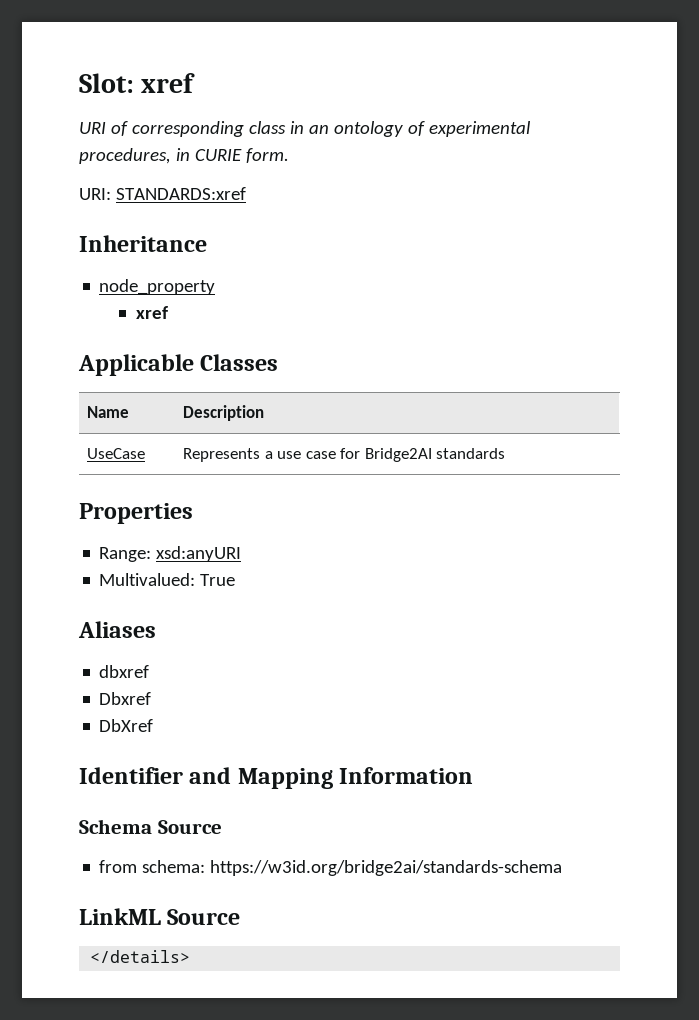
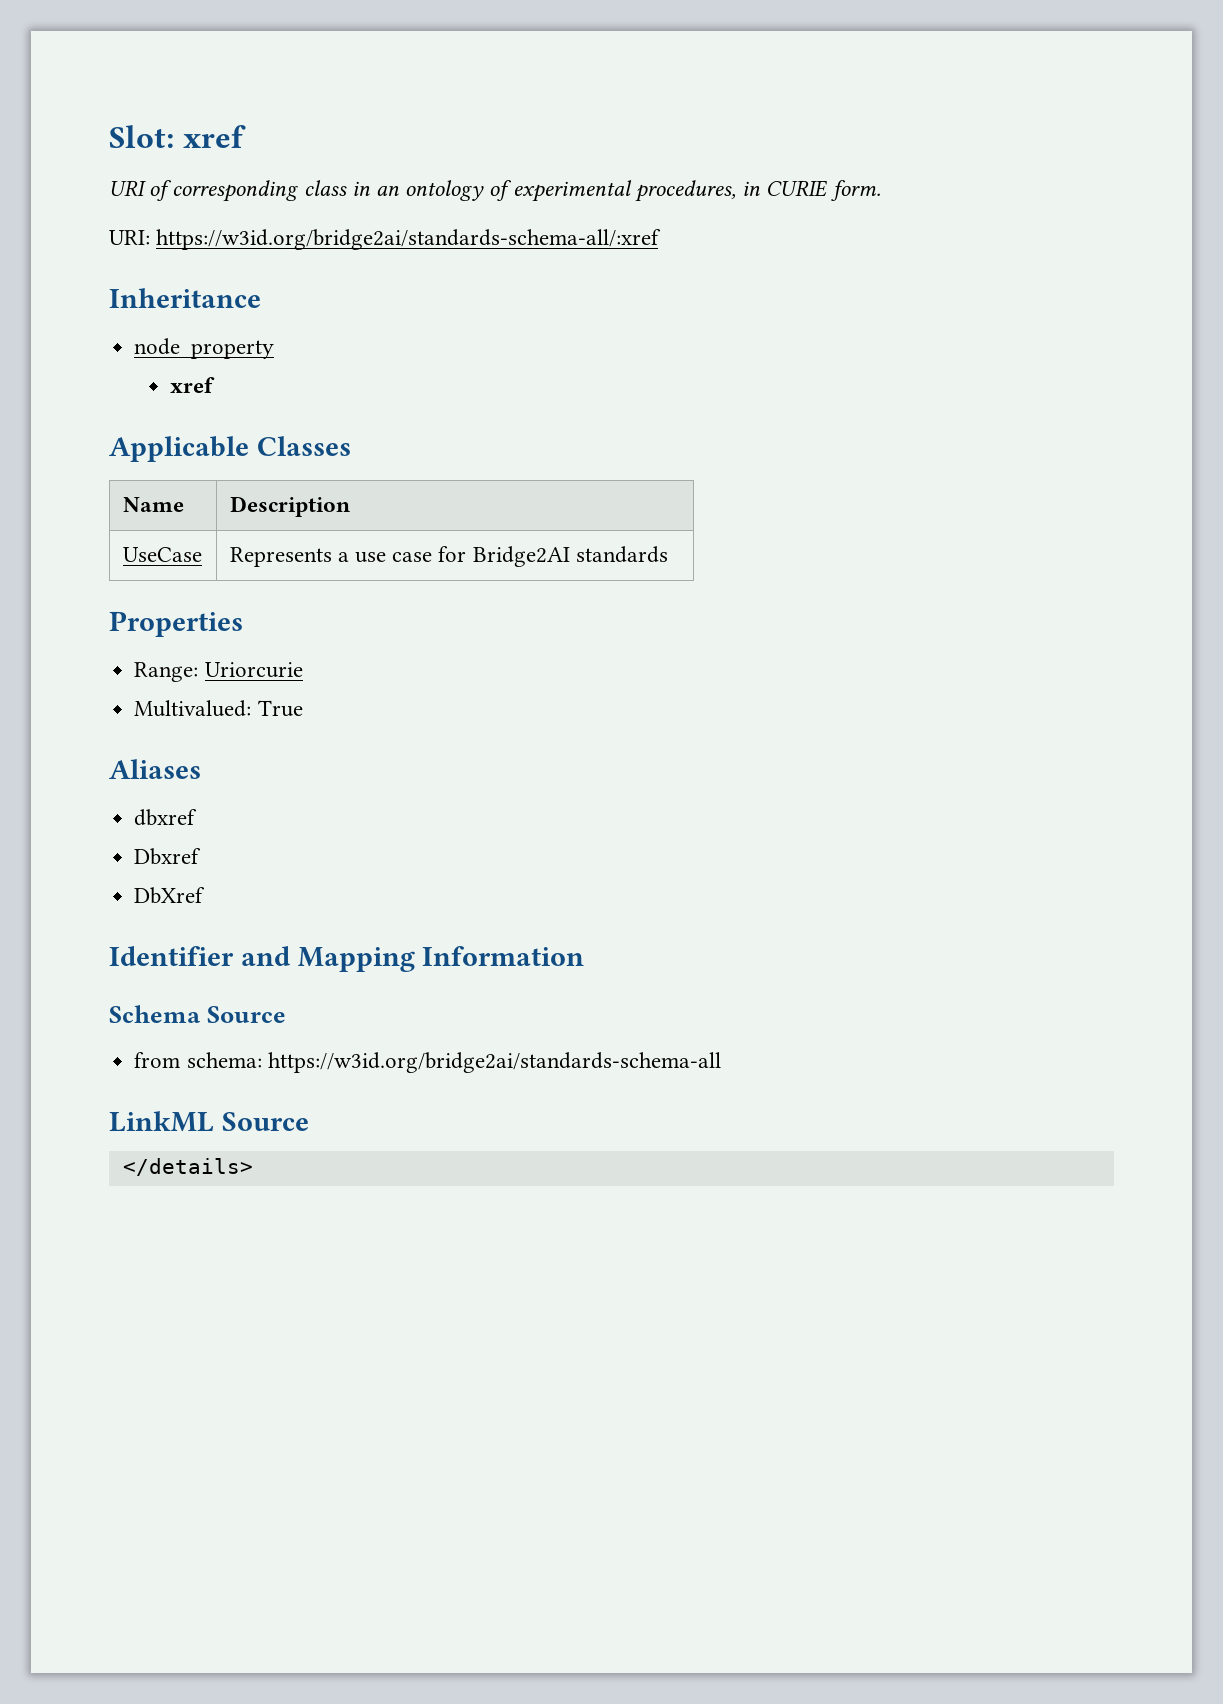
- URI: STANDARDS:xref
+ URI: https://w3id.org/bridge2ai/standards-schema-all/:xref
- Range: xsd:anyURI
+ Range: Uriorcurie
- from schema: https://w3id.org/bridge2ai/standards-schema
+ from schema: https://w3id.org/bridge2ai/standards-schema-all

